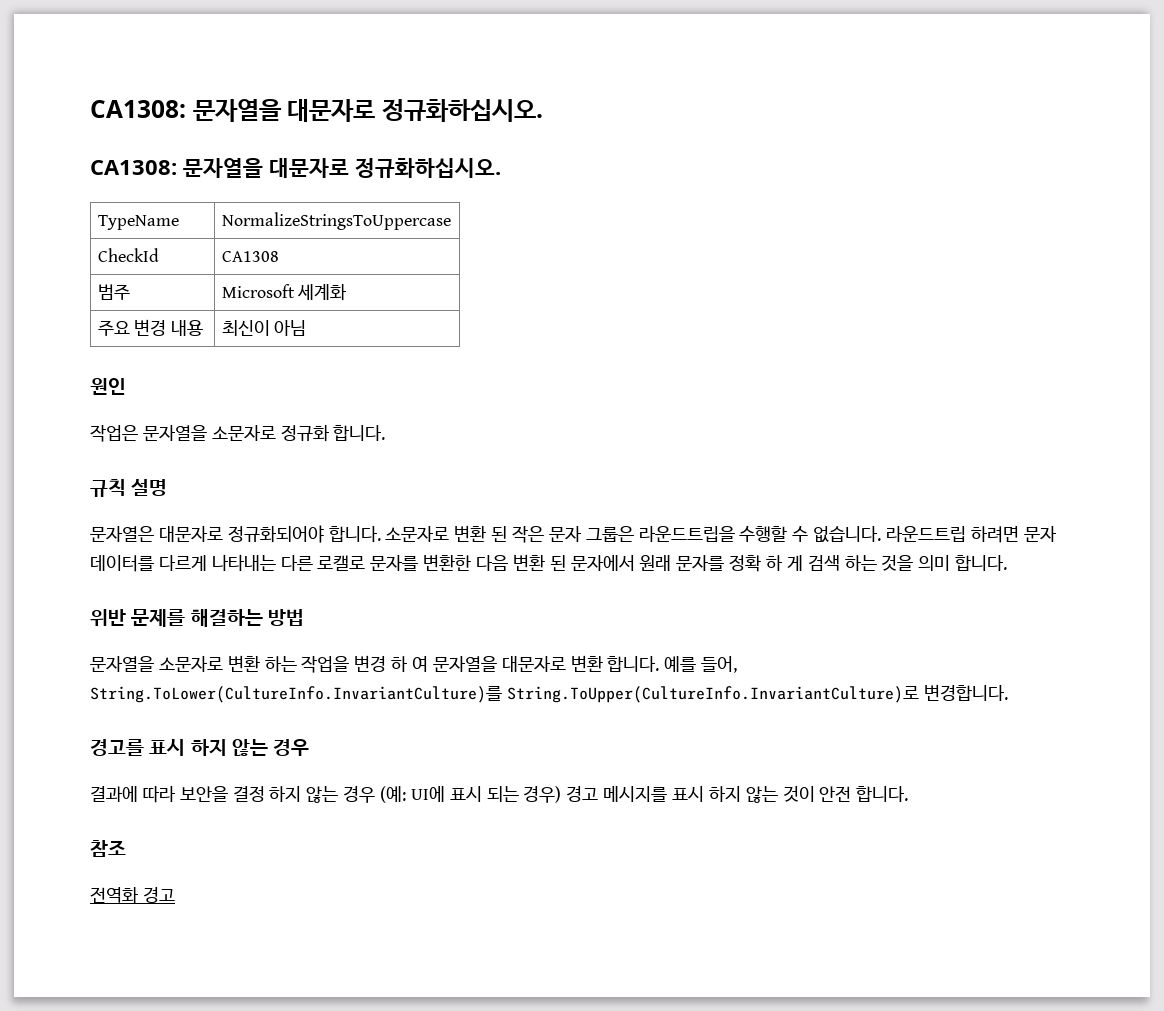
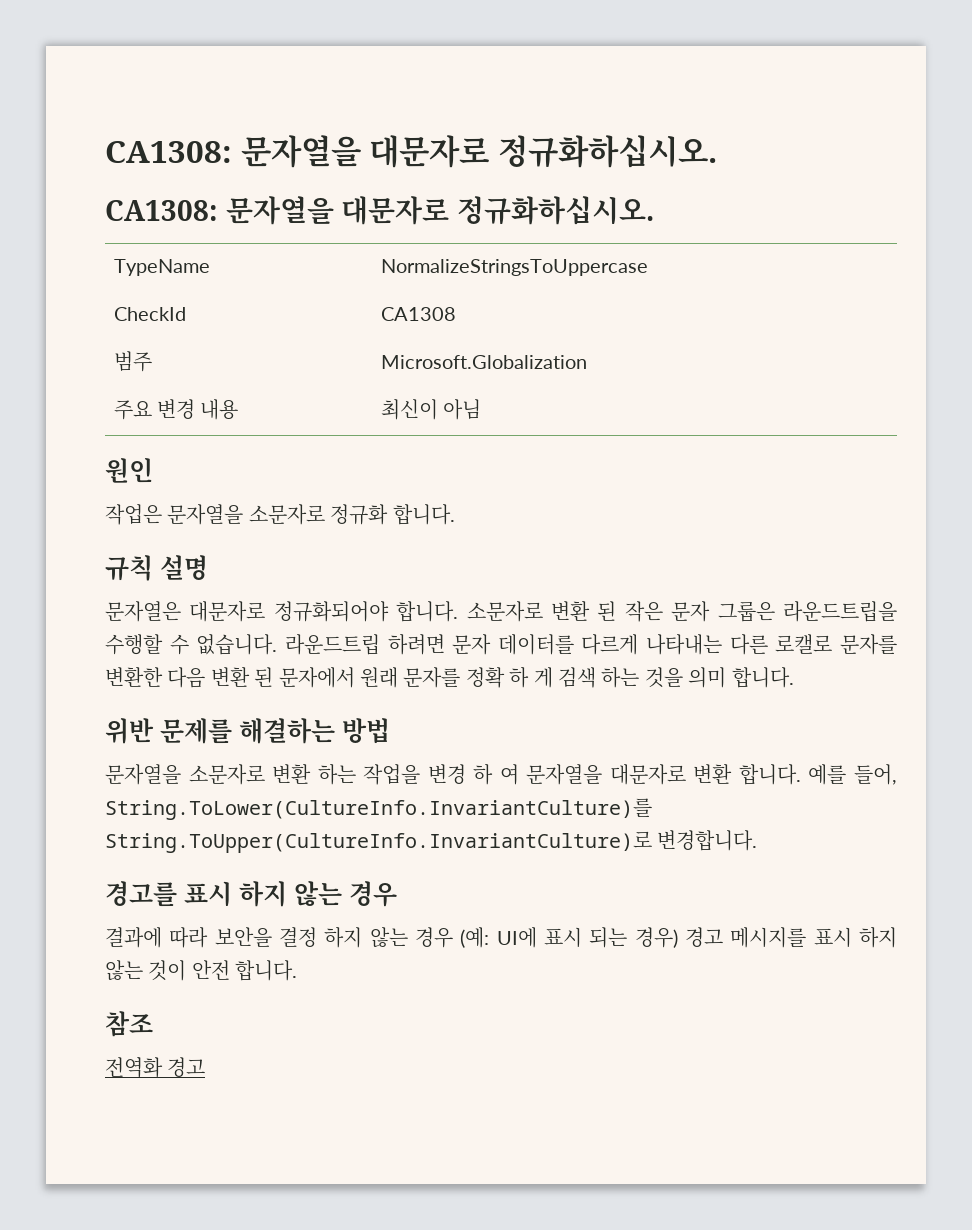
- 범주 | Microsoft 세계화
+ 범주 | Microsoft.Globalization

